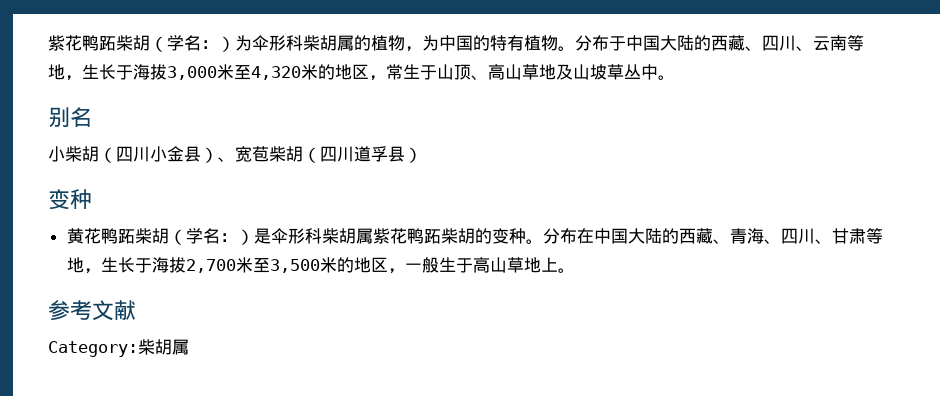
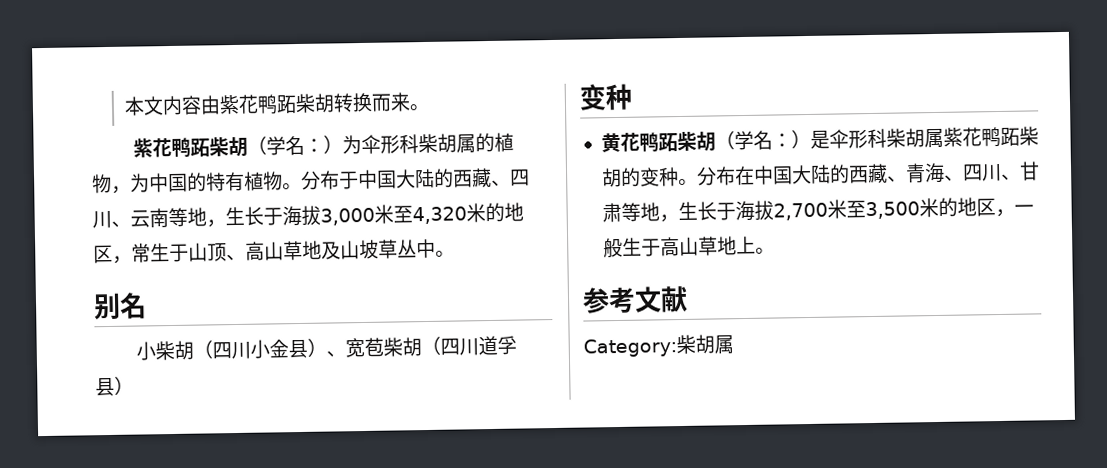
+ 本文内容由紫花鸭跖柴胡转换而来。

